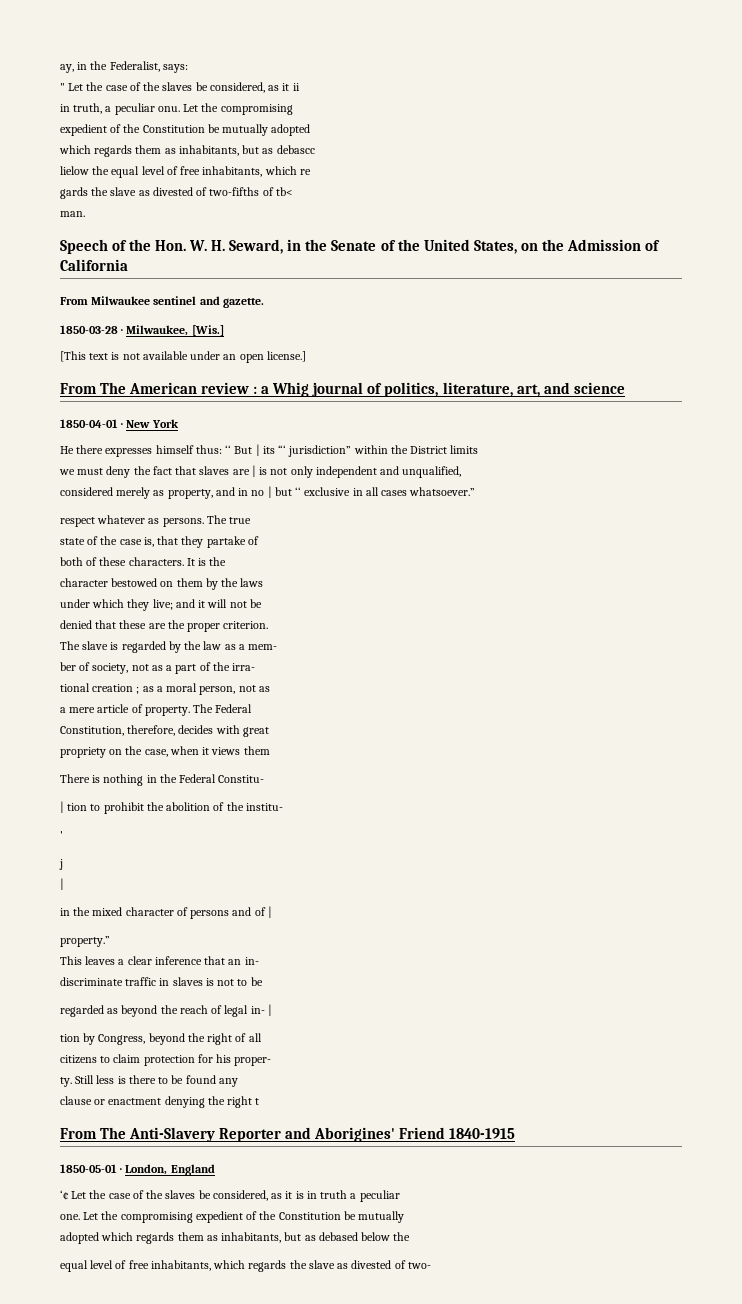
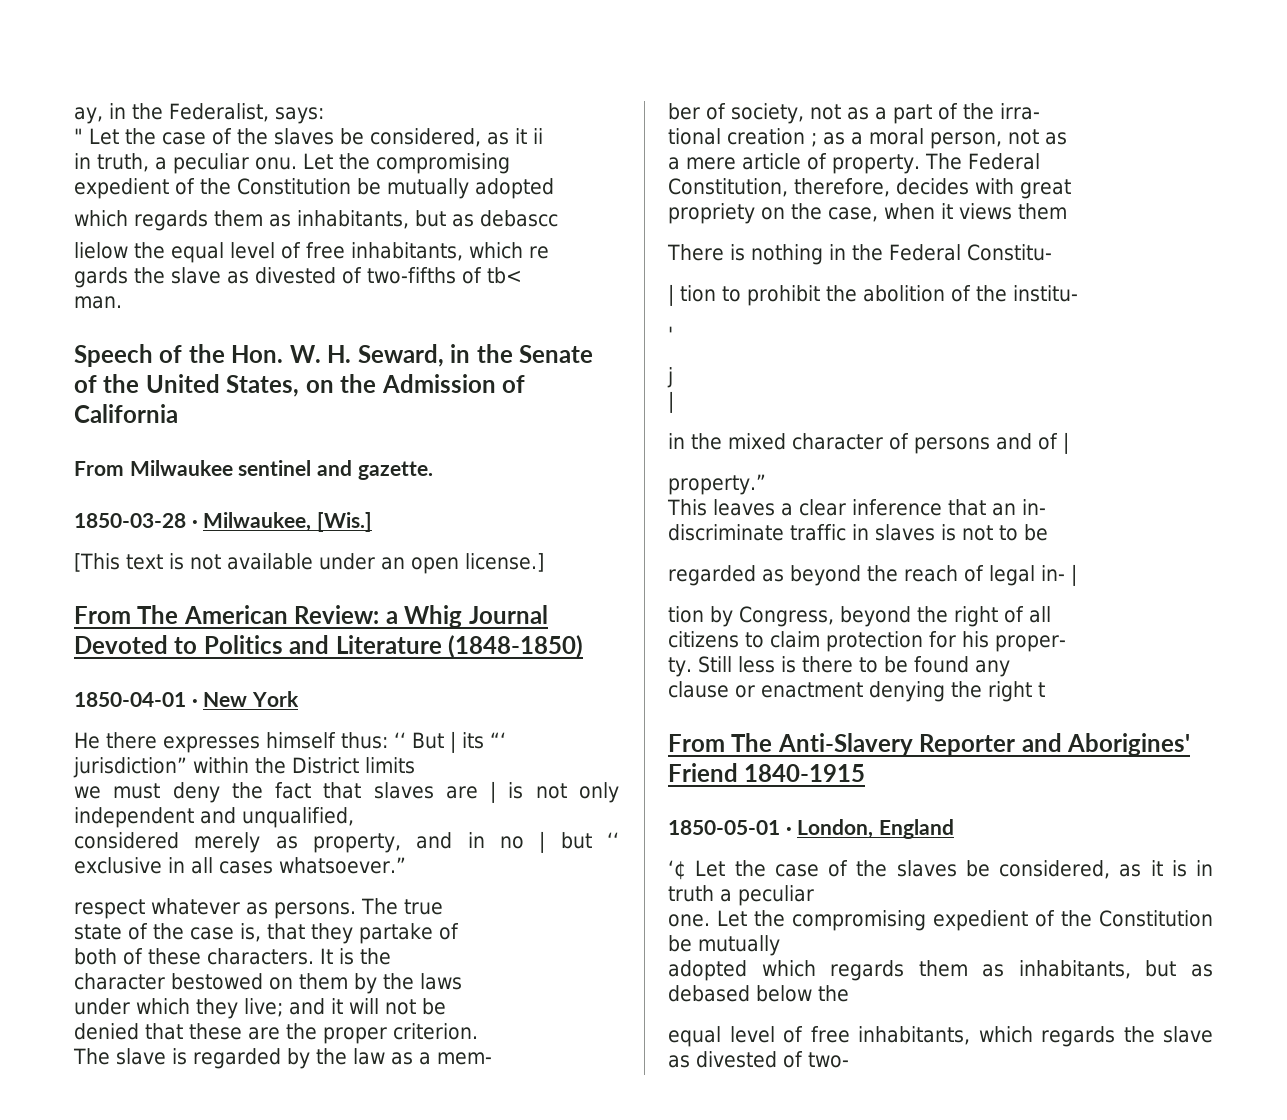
- From The American review : a Whig journal of politics, literature, art, and science
+ From The American Review: a Whig Journal Devoted to Politics and Literature (1848-1850)

